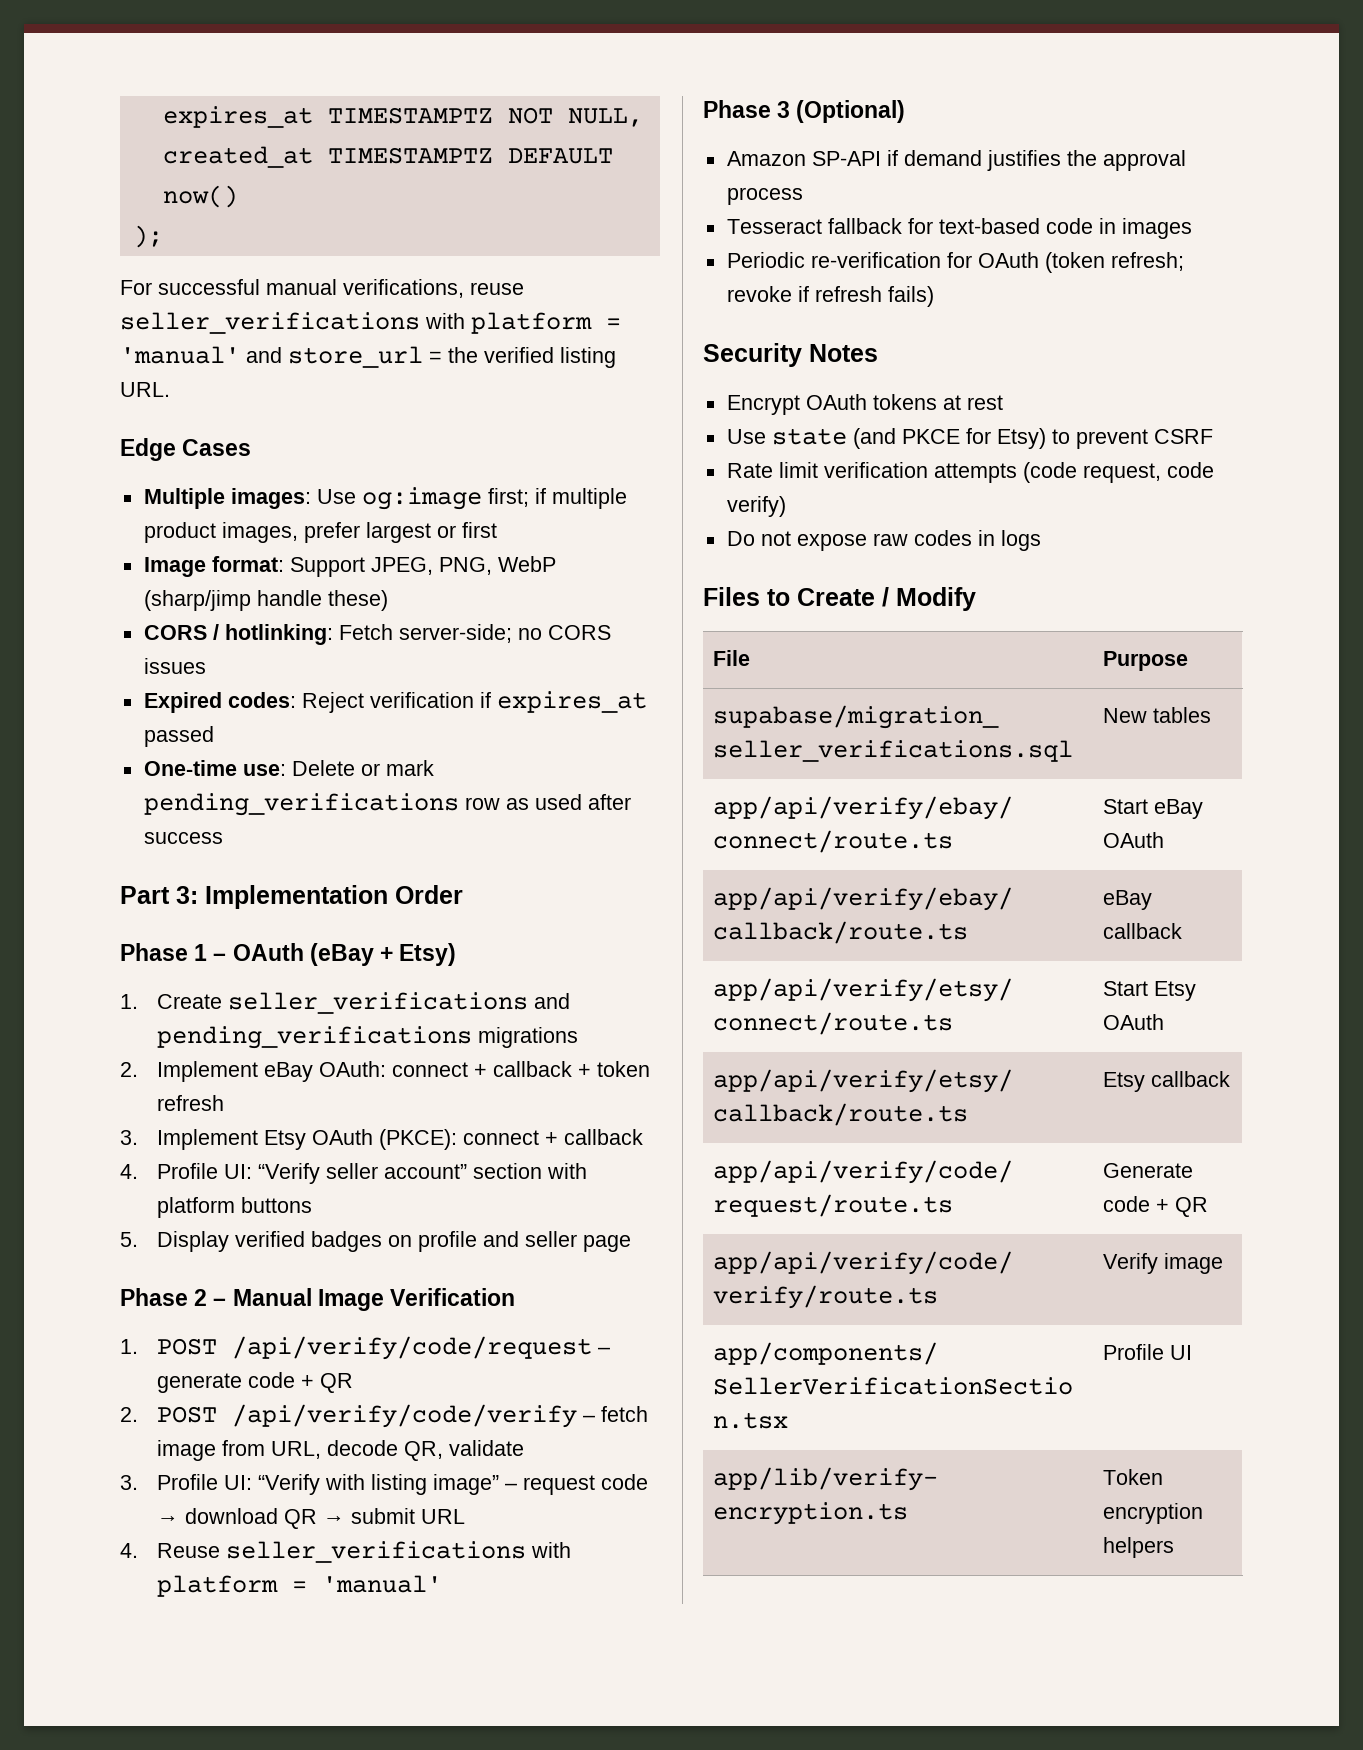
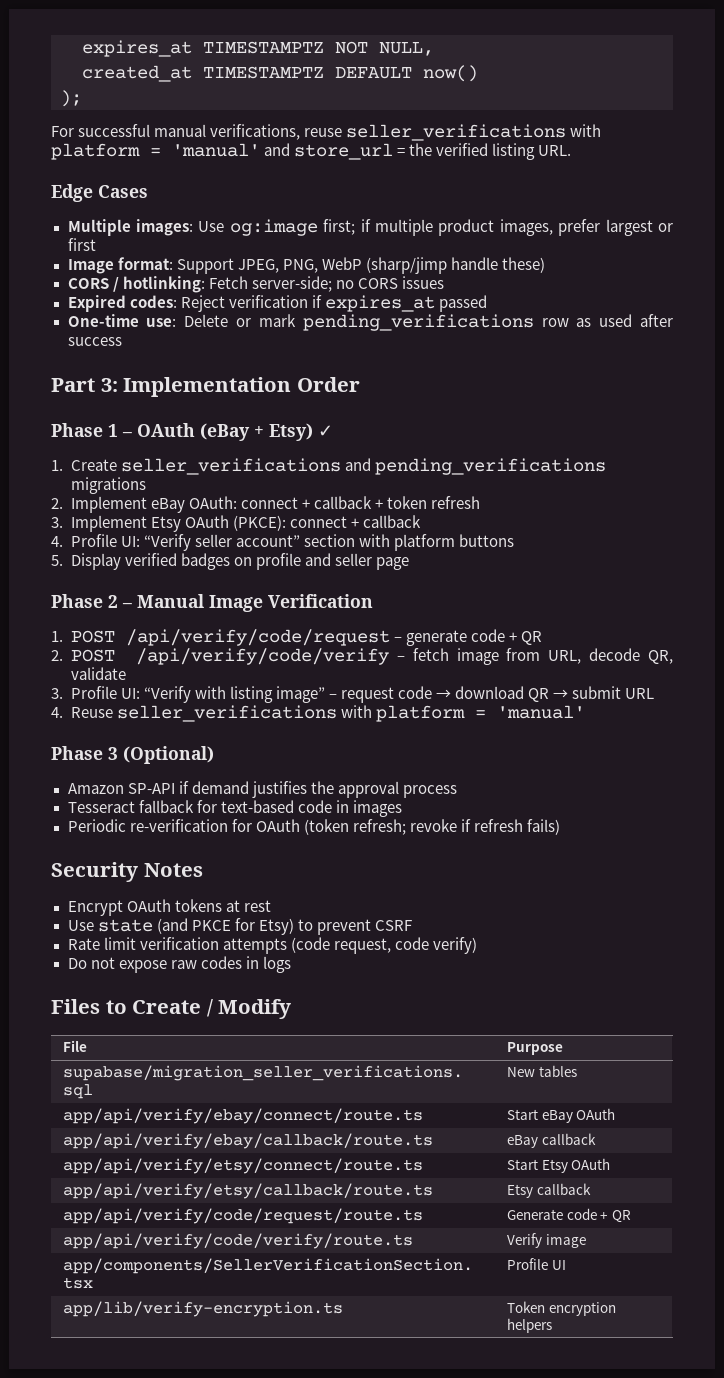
- Phase 1 – OAuth (eBay + Etsy)
+ Phase 1 – OAuth (eBay + Etsy) ✓

